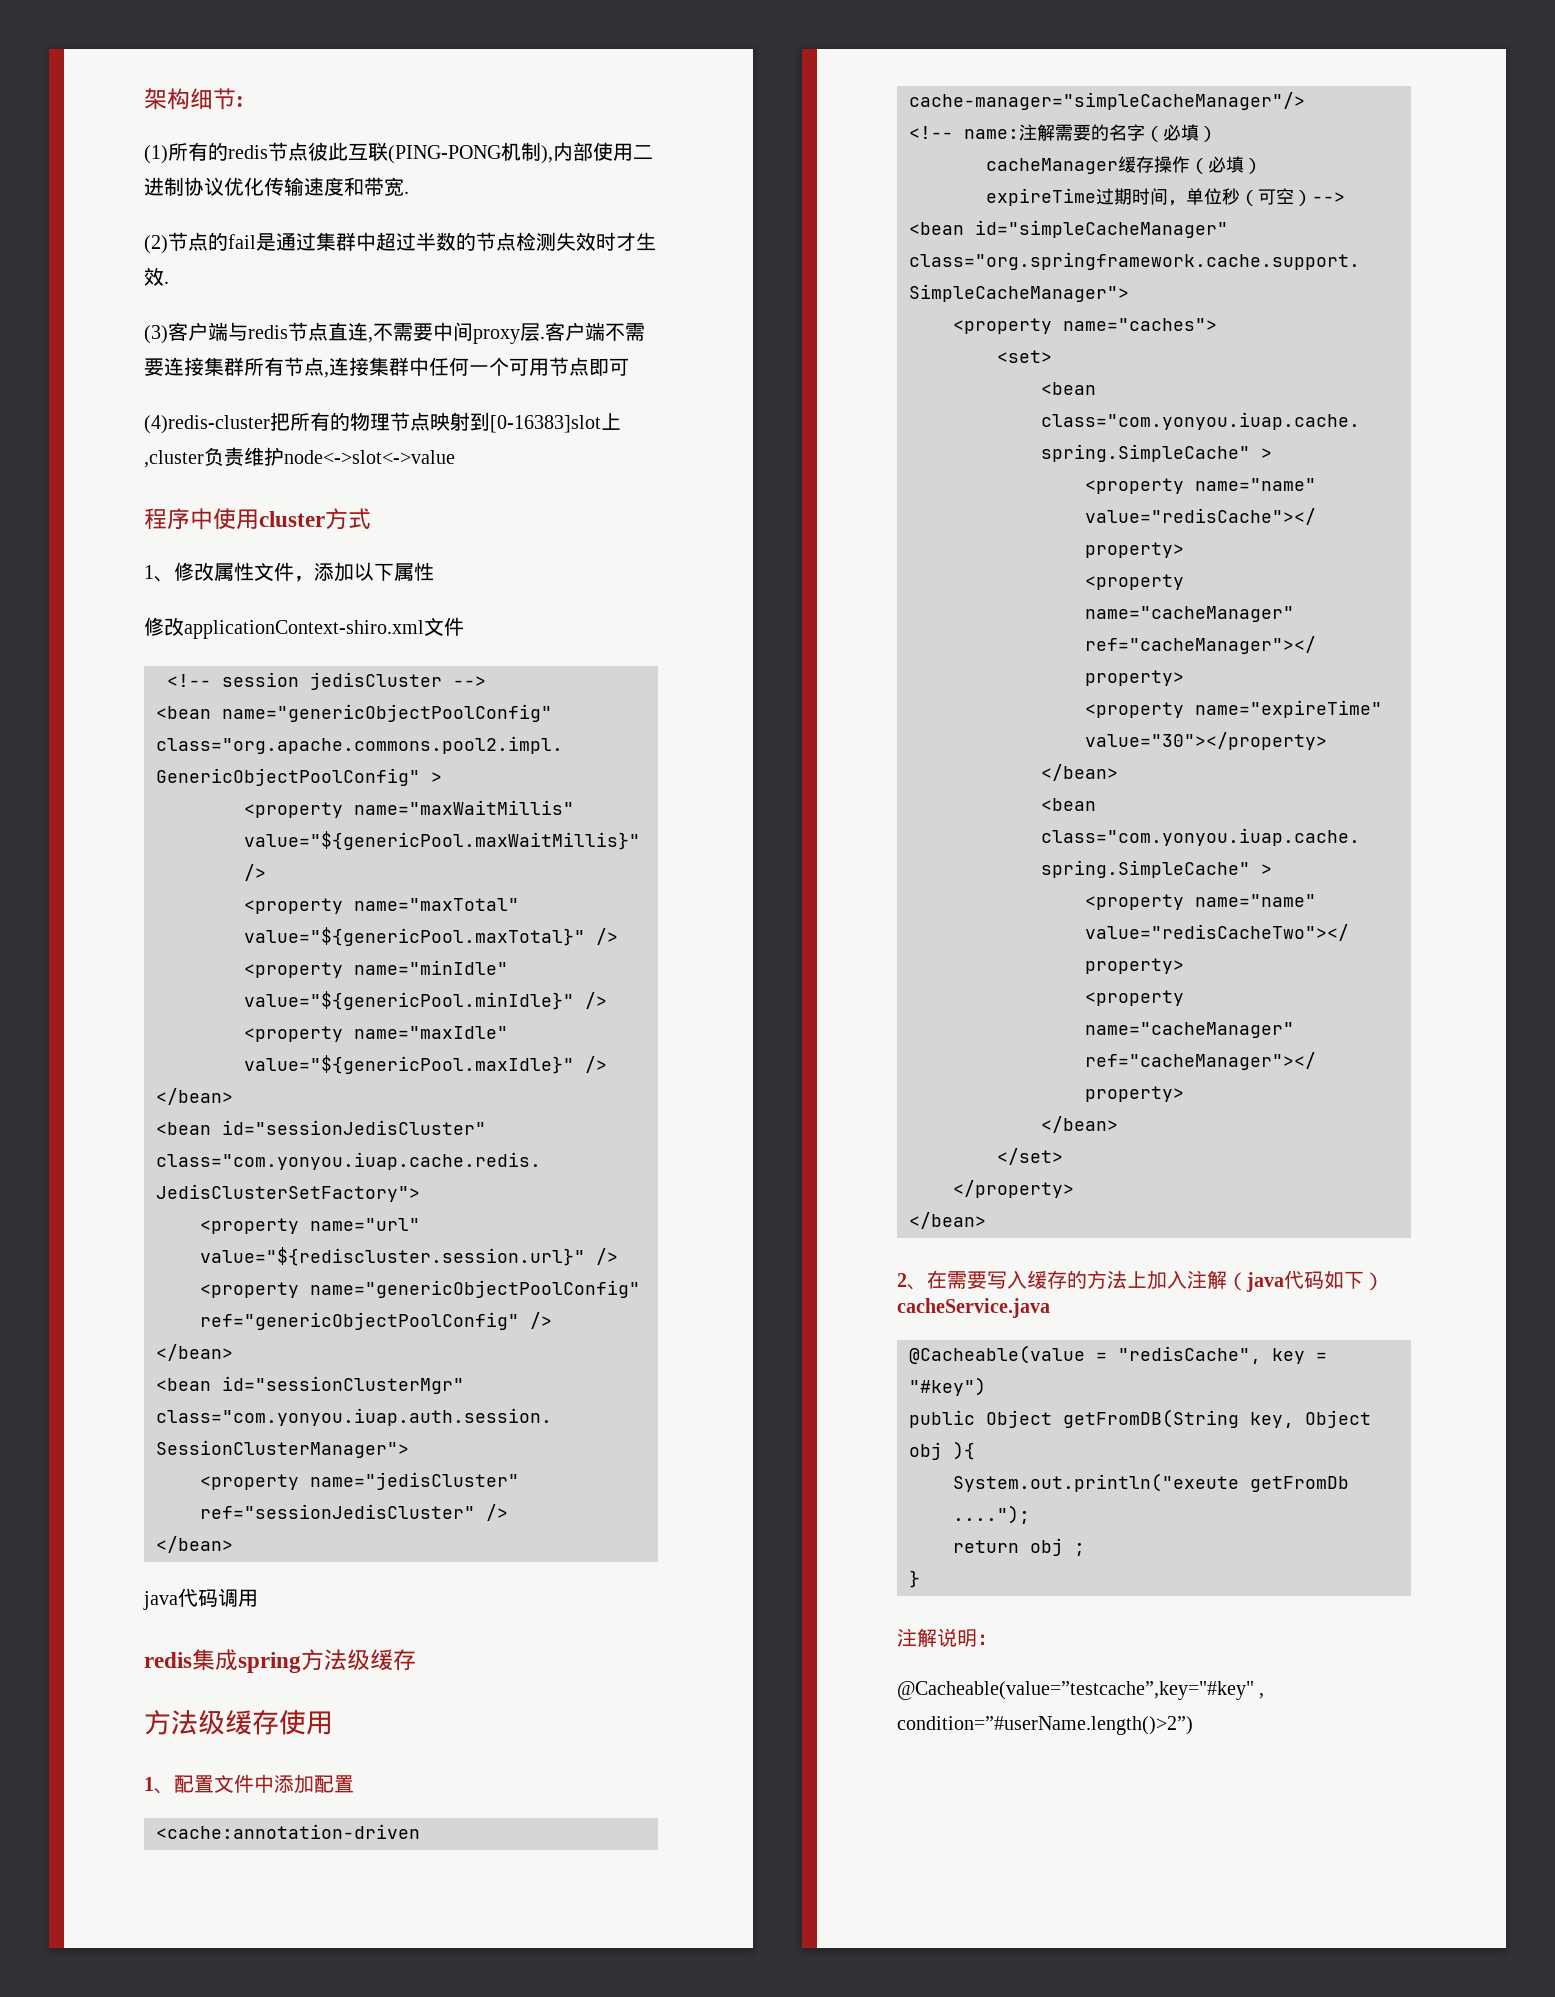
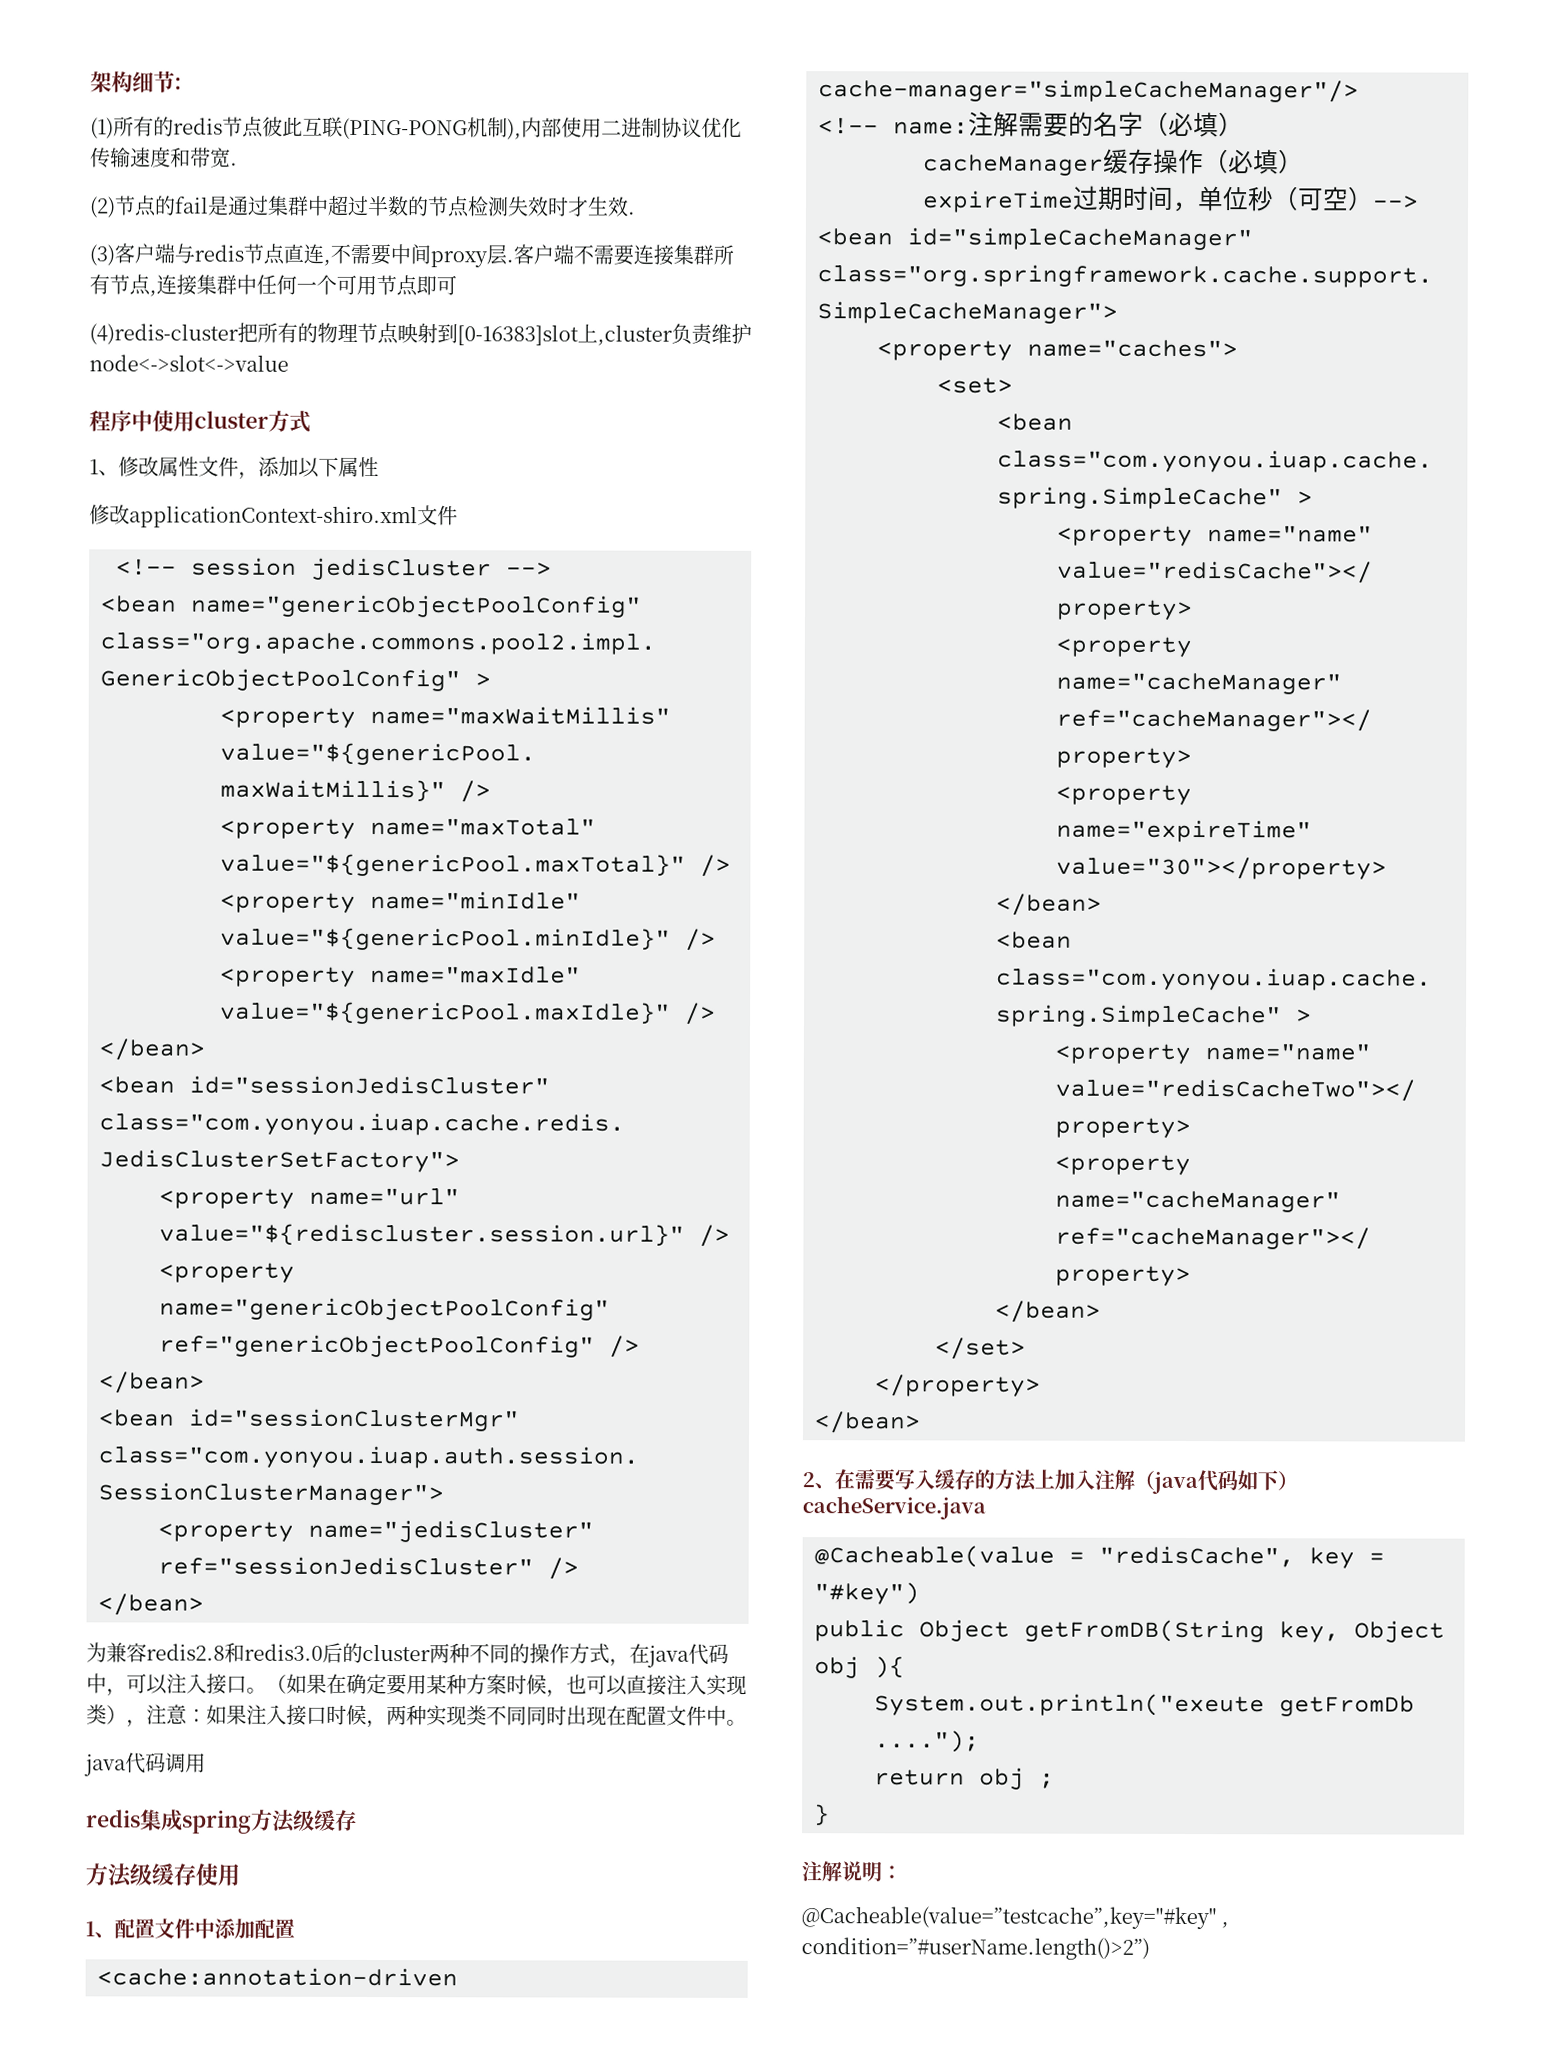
+ 为兼容redis2.8和redis3.0后的cluster两种不同的操作方式，在java代码中，可以注入接口。（如果在确定要用某种方案时候，也可以直接注入实现类），注意：如果注入接口时候，两种实现类不同同时出现在配置文件中。

